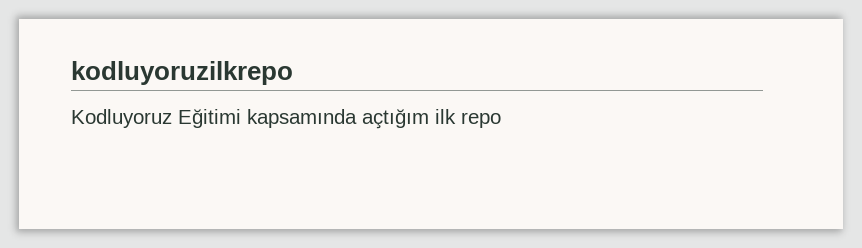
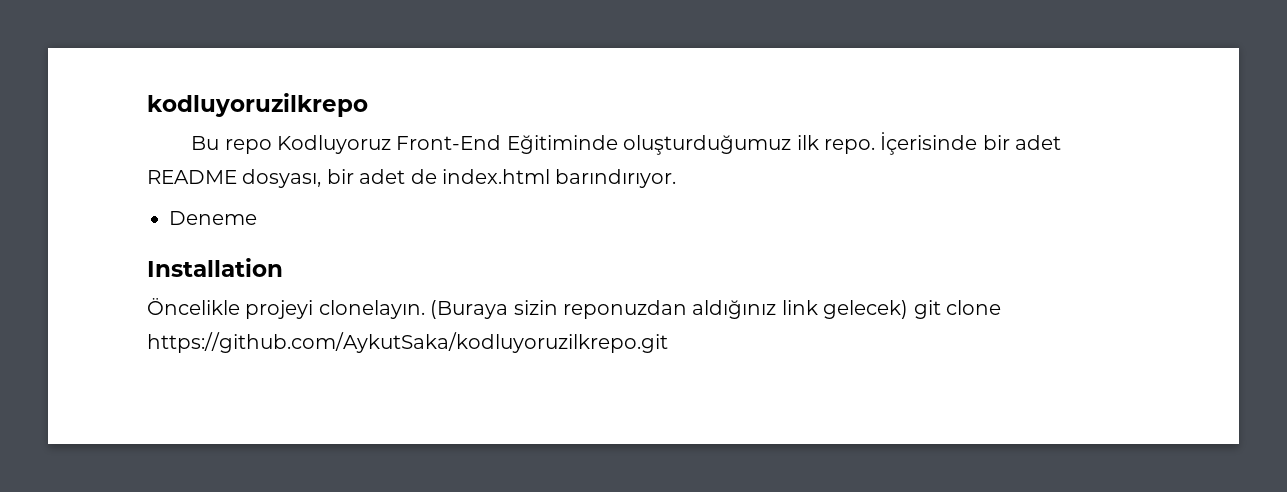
- Kodluyoruz Eğitimi kapsamında açtığım ilk repo
+ Bu repo Kodluyoruz Front-End Eğitiminde oluşturduğumuz ilk repo. İçerisinde bir adet README dosyası, bir adet de index.html barındırıyor.
+ Deneme
+ Installation
+ Öncelikle projeyi clonelayın. (Buraya sizin reponuzdan aldığınız link gelecek) git clone https://github.com/AykutSaka/kodluyoruzilkrepo.git

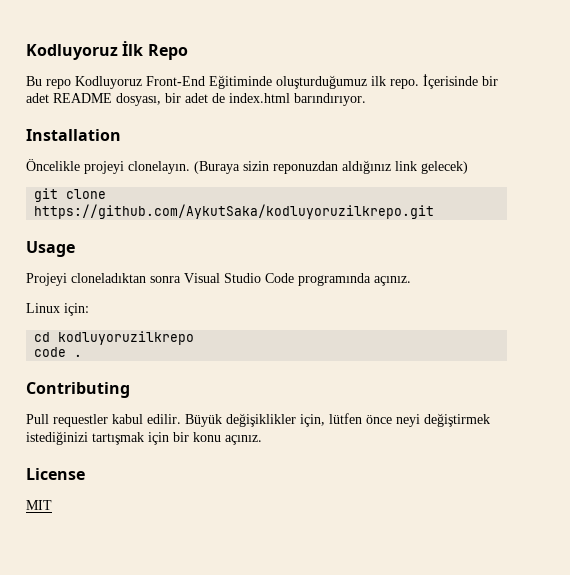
- kodluyoruzilkrepo
+ Kodluyoruz İlk Repo
- Deneme
- (Buraya sizin reponuzdan aldığınız link gelecek) git clone https://github.com/AykutSaka/kodluyoruzilkrepo.git
+ (Buraya sizin reponuzdan aldığınız link gelecek)
+ git clone https://github.com/AykutSaka/kodluyoruzilkrepo.git
+ Usage
+ Projeyi cloneladıktan sonra Visual Studio Code programında açınız.
+ Linux için:
+ cd kodluyoruzilkrepo
+ code .
+ Contributing
+ Pull requestler kabul edilir. Büyük değişiklikler için, lütfen önce neyi değiştirmek istediğinizi tartışmak için bir konu açınız.
+ License
+ MIT

